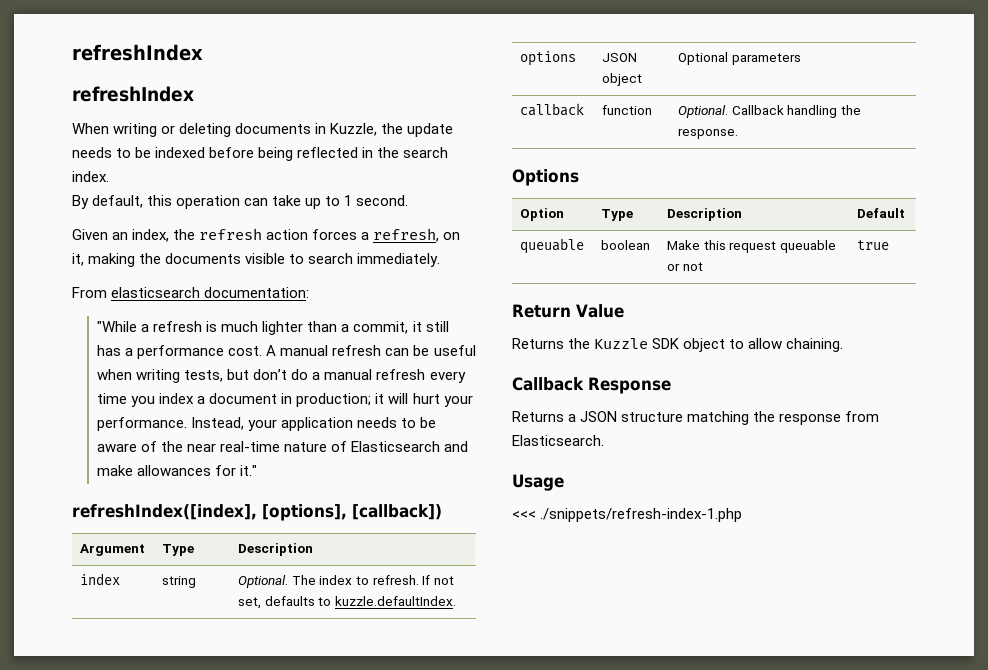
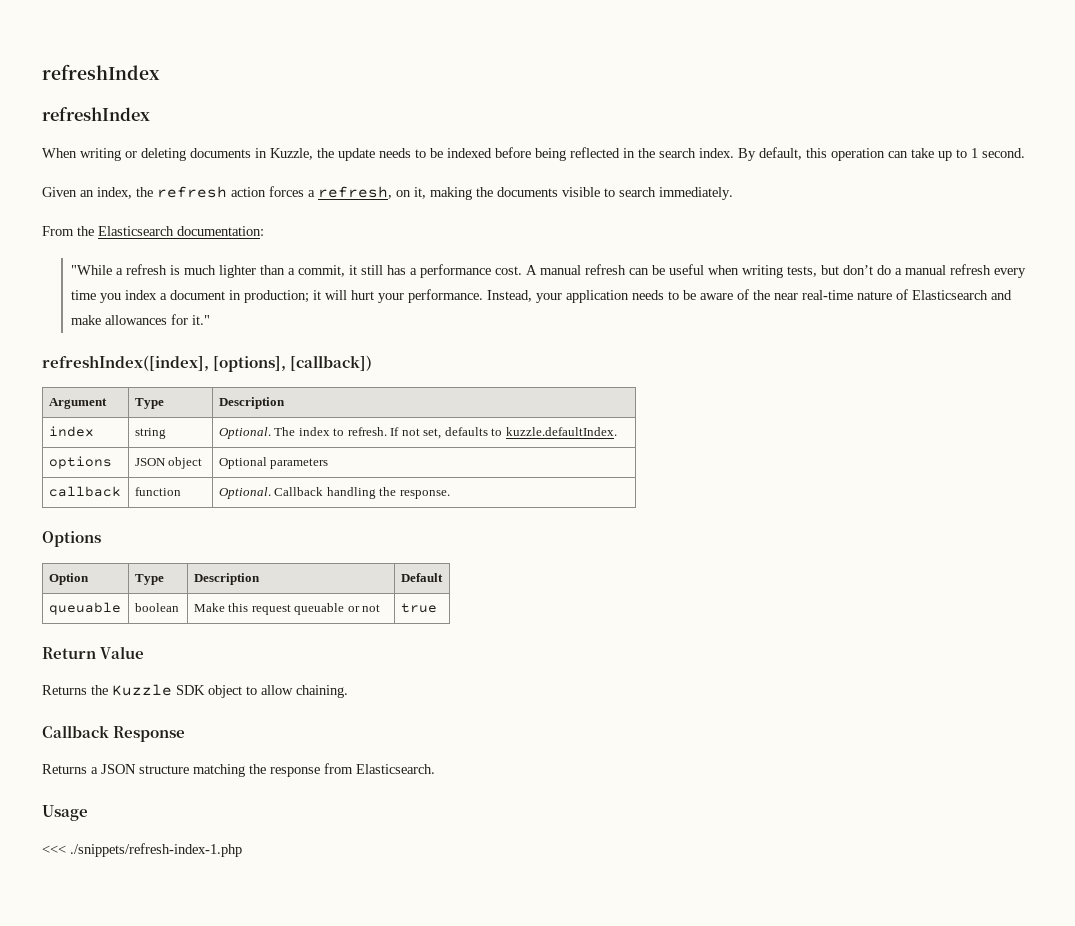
- When writing or deleting documents in Kuzzle, the update needs to be indexed before being reflected in the search index.
- By default, this operation can take up to 1 second.
+ When writing or deleting documents in Kuzzle, the update needs to be indexed before being reflected in the search index. By default, this operation can take up to 1 second.
- From elasticsearch documentation:
+ From the Elasticsearch documentation:

